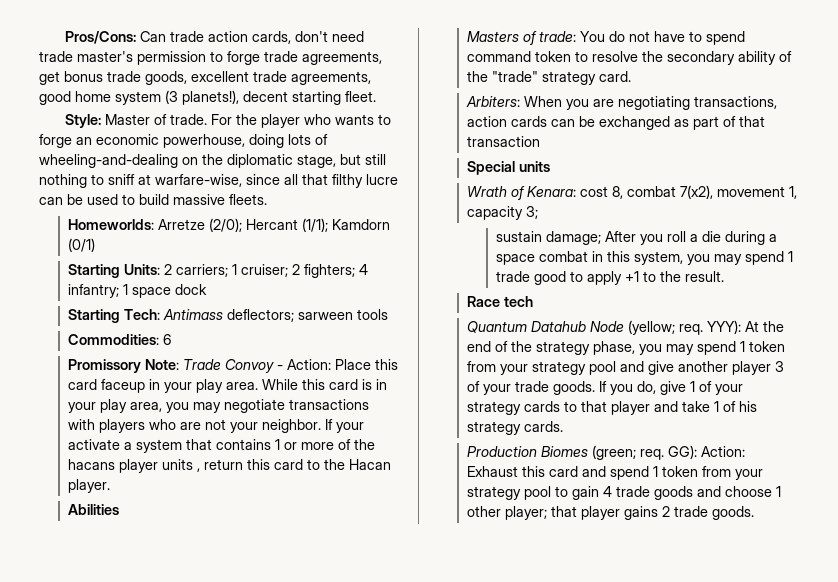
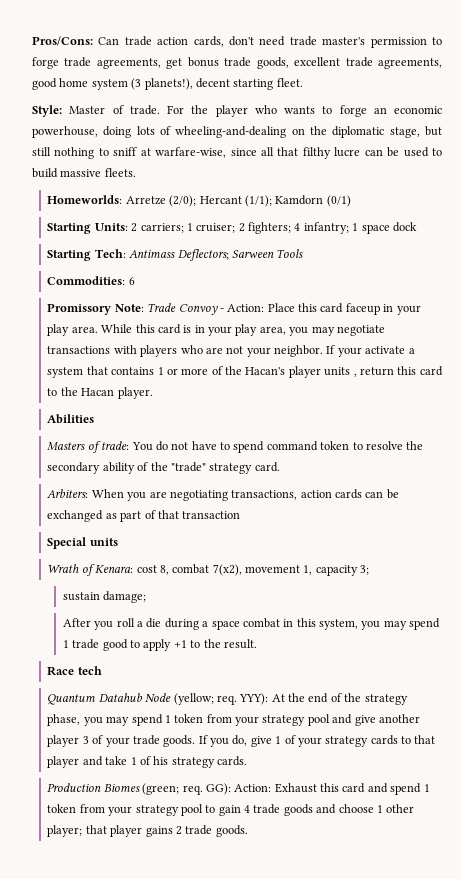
- Starting Tech: Antimass deflectors; sarween tools
+ Starting Tech: Antimass Deflectors; Sarween Tools
- If your activate a system that contains 1 or more of the hacans player units , return this card to the Hacan player.
+ If your activate a system that contains 1 or more of the Hacan's player units , return this card to the Hacan player.
- sustain damage; After you roll a die during a space combat in this system, you may spend 1 trade good to apply +1 to the result.
+ sustain damage;
+ After you roll a die during a space combat in this system, you may spend 1 trade good to apply +1 to the result.

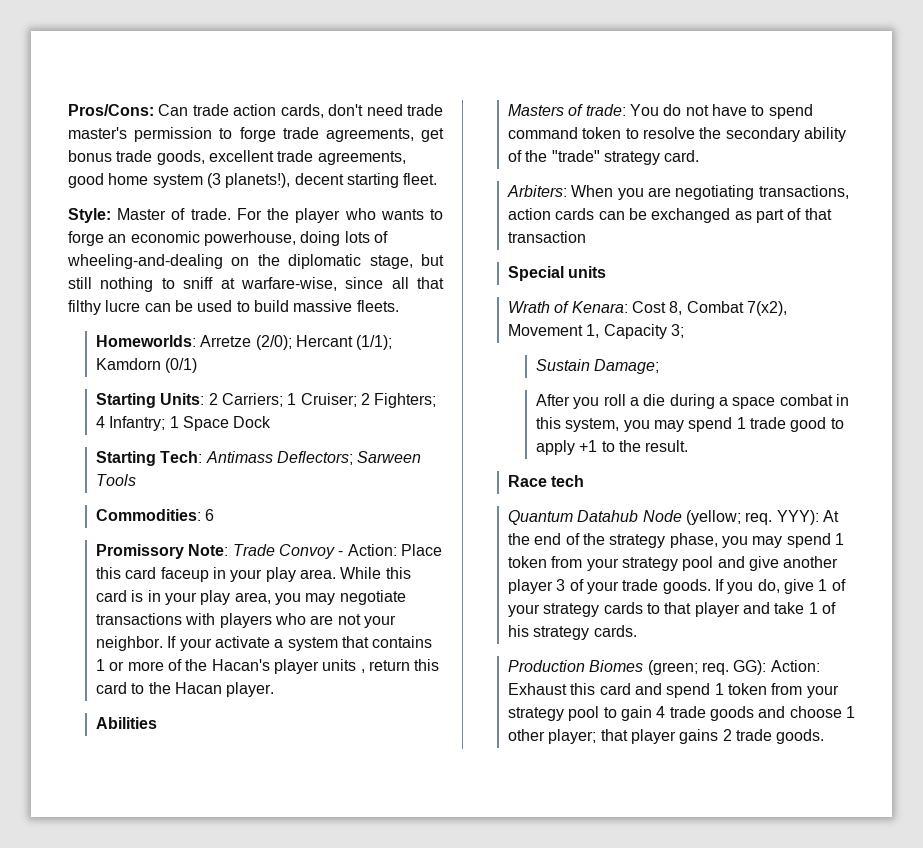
- Starting Units: 2 carriers; 1 cruiser; 2 fighters; 4 infantry; 1 space dock
+ Starting Units: 2 Carriers; 1 Cruiser; 2 Fighters; 4 Infantry; 1 Space Dock
- Wrath of Kenara: cost 8, combat 7(x2), movement 1, capacity 3;
+ Wrath of Kenara: Cost 8, Combat 7(x2), Movement 1, Capacity 3;
- sustain damage;
+ Sustain Damage;

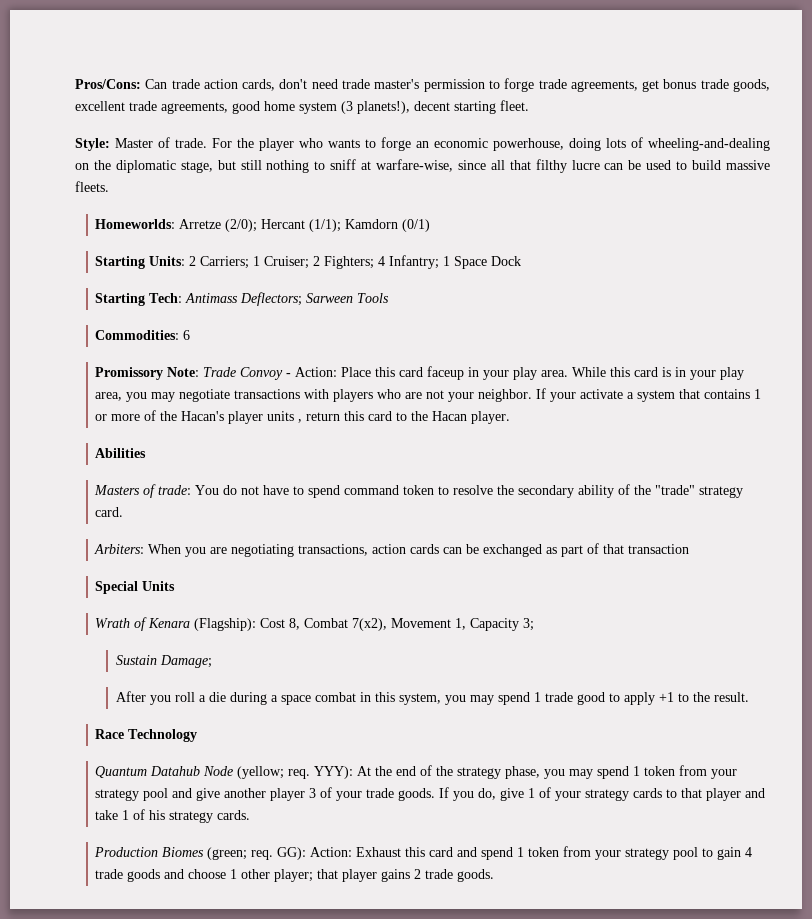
- Special units
+ Special Units
- Wrath of Kenara: Cost 8, Combat 7(x2), Movement 1, Capacity 3;
+ Wrath of Kenara (Flagship): Cost 8, Combat 7(x2), Movement 1, Capacity 3;
- Race tech
+ Race Technology

